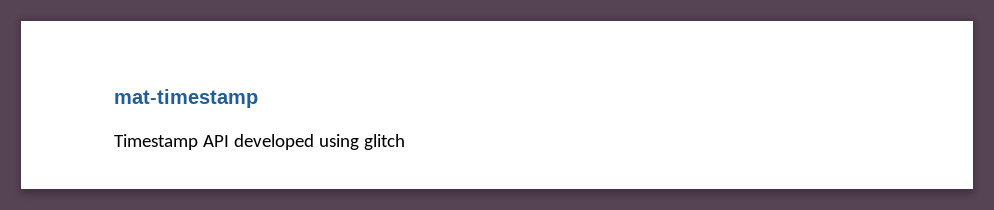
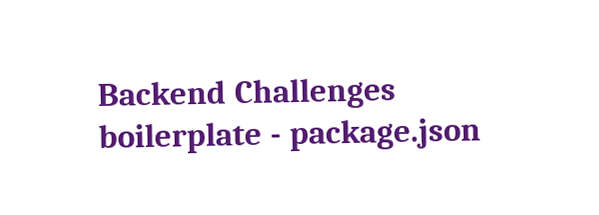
- mat-timestamp
- Timestamp API developed using glitch
+ Backend Challenges boilerplate - package.json

